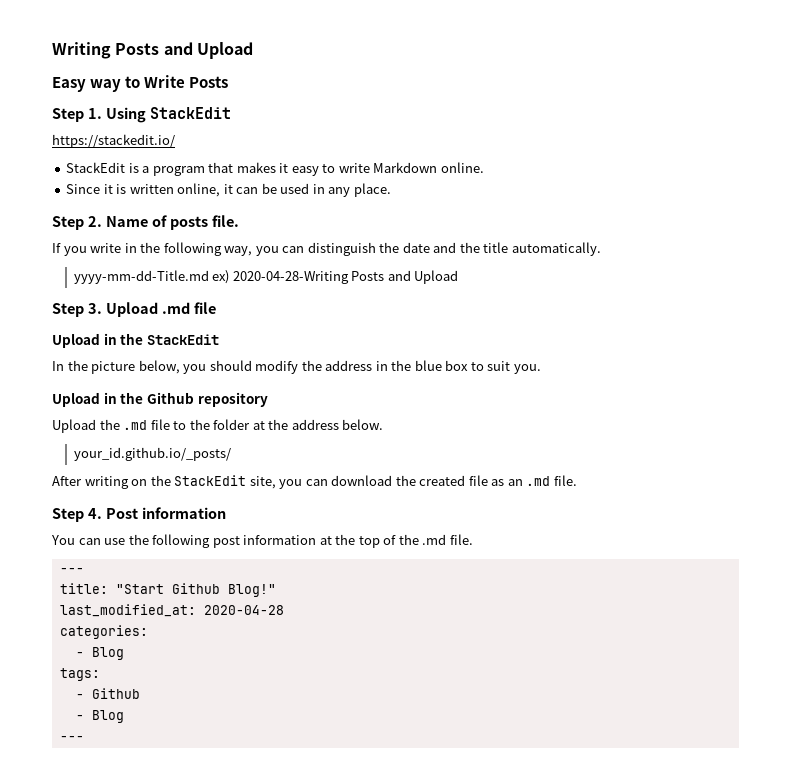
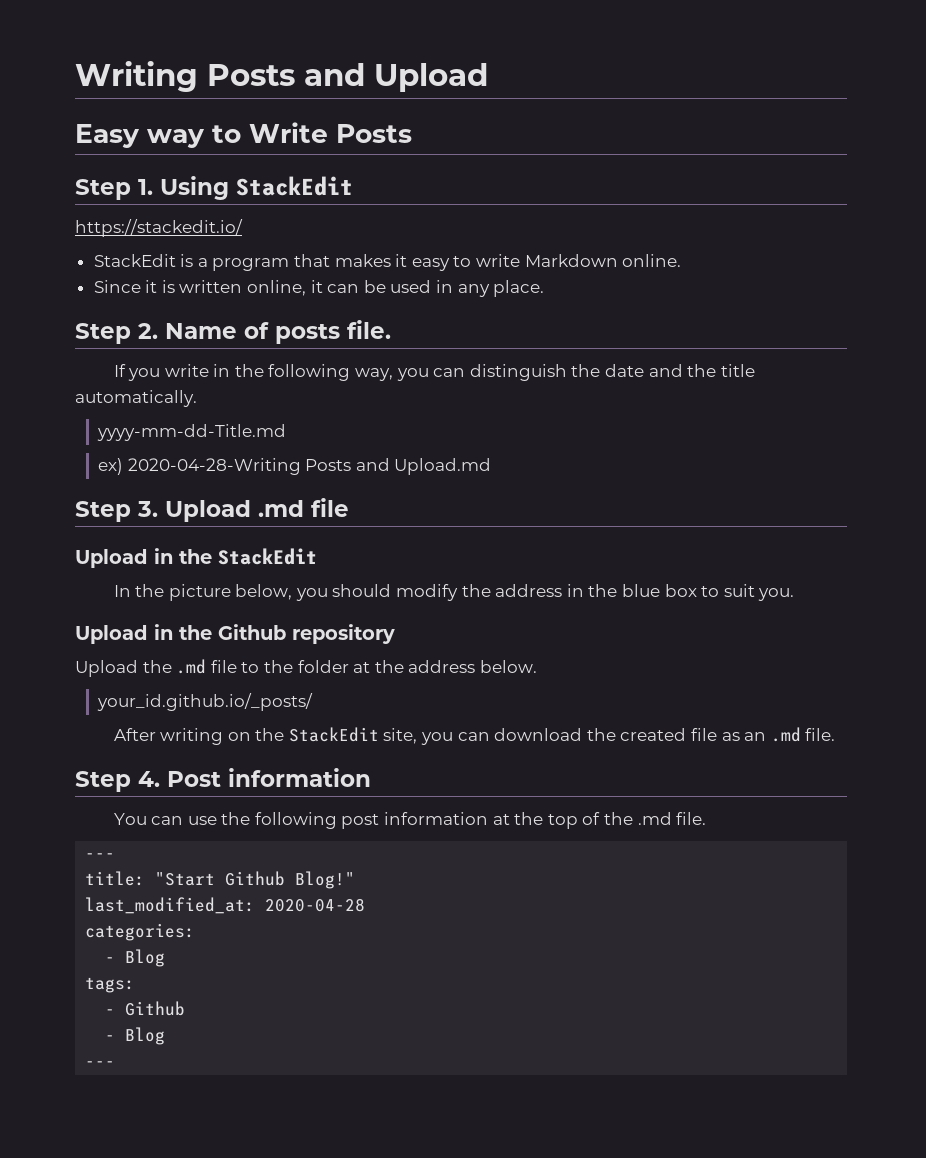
- yyyy-mm-dd-Title.md ex) 2020-04-28-Writing Posts and Upload
+ yyyy-mm-dd-Title.md
+ ex) 2020-04-28-Writing Posts and Upload.md

